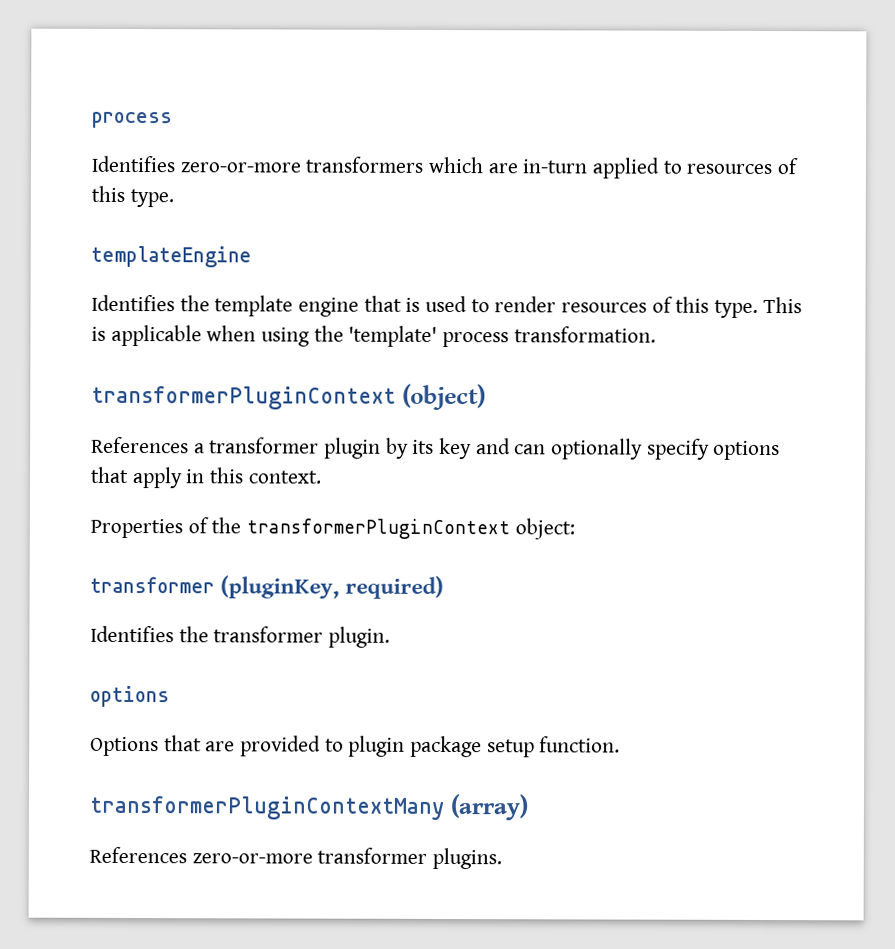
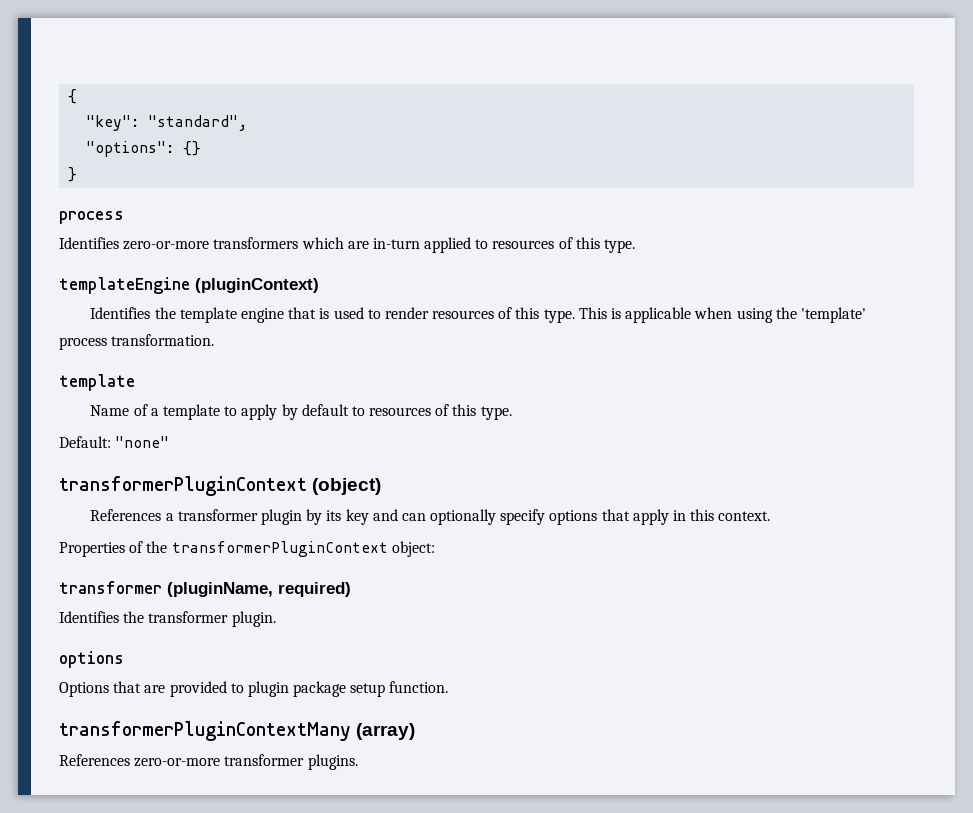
+ {
+ "key": "standard",
+ "options": {}
+ }
- templateEngine
+ templateEngine (pluginContext)
  This is applicable when using the 'template' process transformation.
+ template
+ Name of a template to apply by default to resources of this type.
+ Default: "none"
- transformer (pluginKey, required)
+ transformer (pluginName, required)

